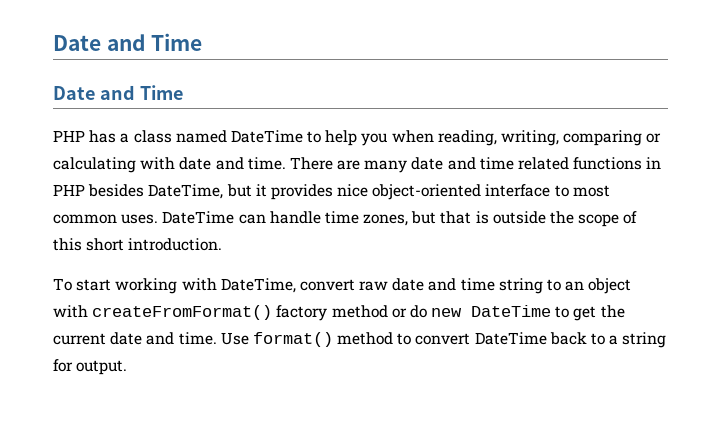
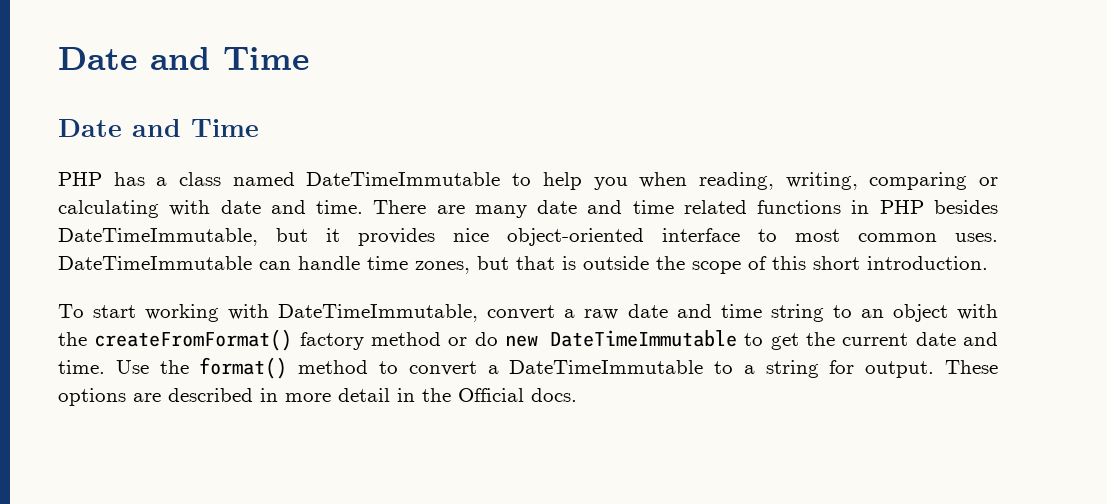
- PHP has a class named DateTime to help you when reading, writing, comparing or calculating with date and time.
+ PHP has a class named DateTimeImmutable to help you when reading, writing, comparing or calculating with date and time.
- There are many date and time related functions in PHP besides DateTime, but it provides nice object-oriented interface to most common uses.
+ There are many date and time related functions in PHP besides DateTimeImmutable, but it provides nice object-oriented interface to most common uses.
- DateTime can handle time zones, but that is outside the scope of this short introduction.
+ DateTimeImmutable can handle time zones, but that is outside the scope of this short introduction.
- To start working with DateTime, convert raw date and time string to an object with createFromFormat() factory method or do new DateTime to get the current date and time.
+ To start working with DateTimeImmutable, convert a raw date and time string to an object with the createFromFormat() factory method or do new DateTimeImmutable to get the current date and time.
- Use format() method to convert DateTime back to a string for output.
+ Use the format() method to convert a DateTimeImmutable to a string for output.
+ These options are described in more detail in the Official docs.

